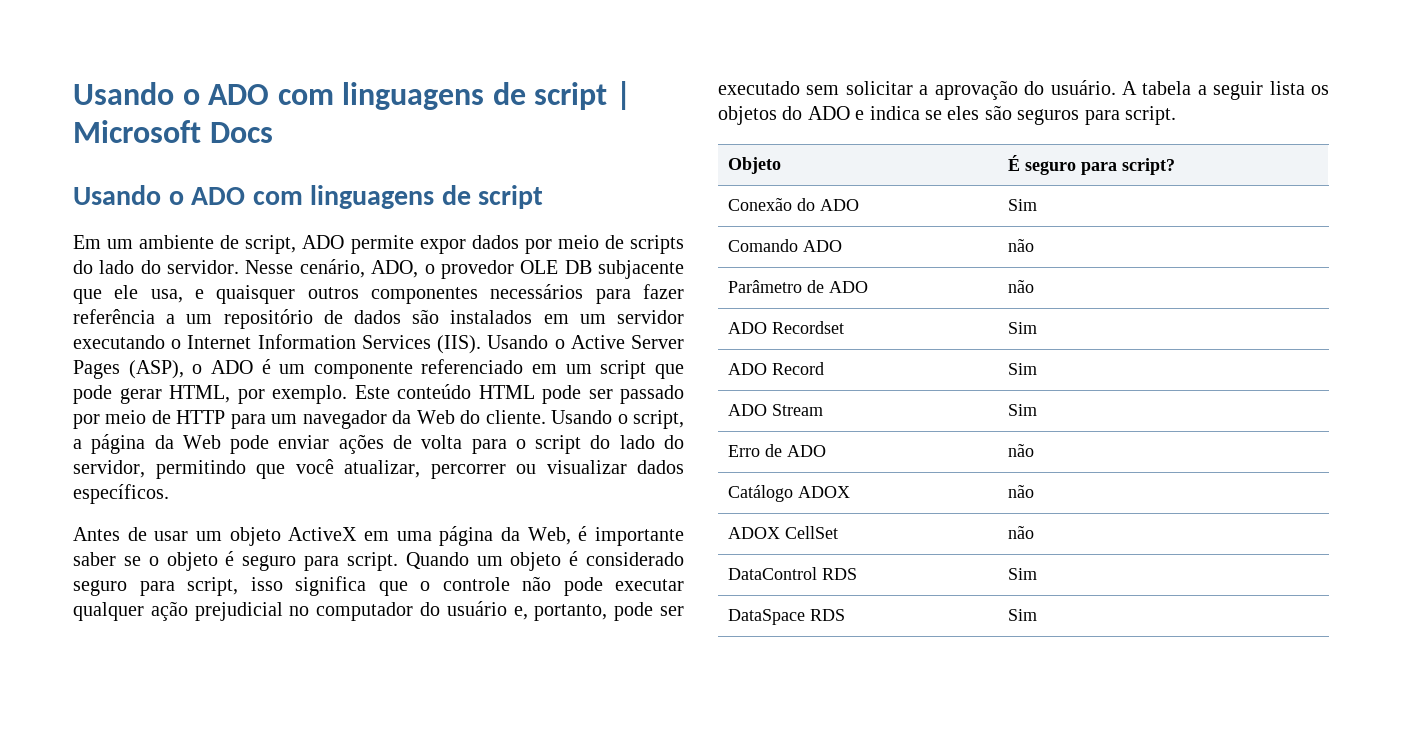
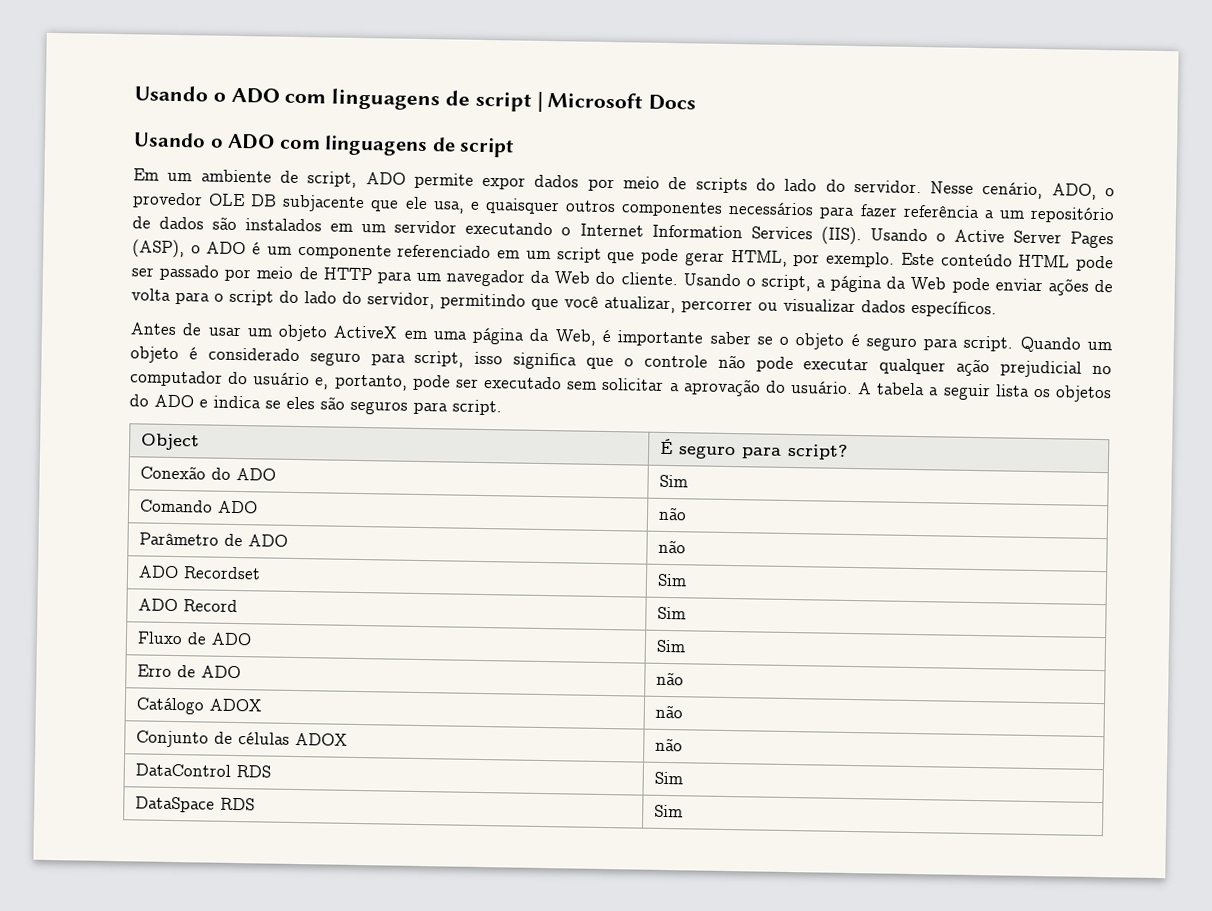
- Objeto | É seguro para script?
+ Object | É seguro para script?
- ADO Stream | Sim
+ Fluxo de ADO | Sim
- ADOX CellSet | não
+ Conjunto de células ADOX | não

